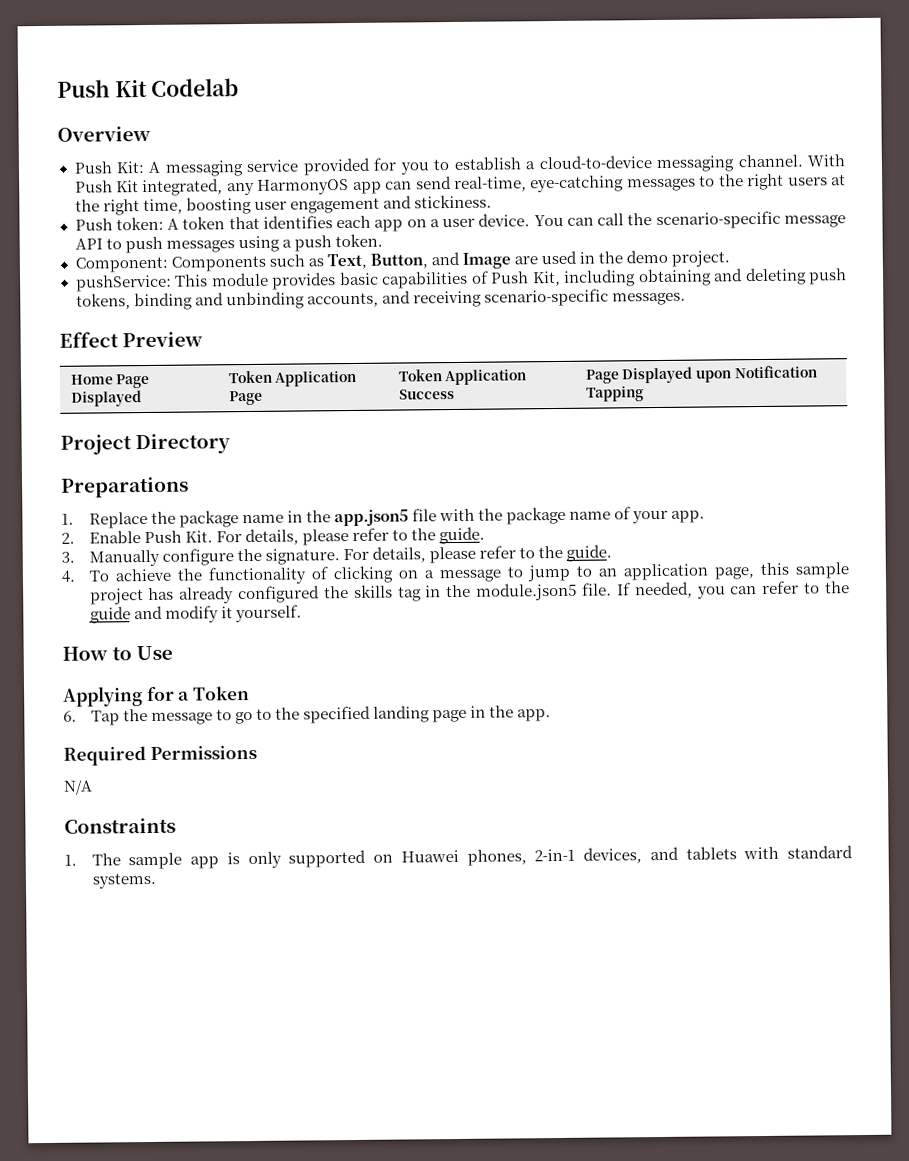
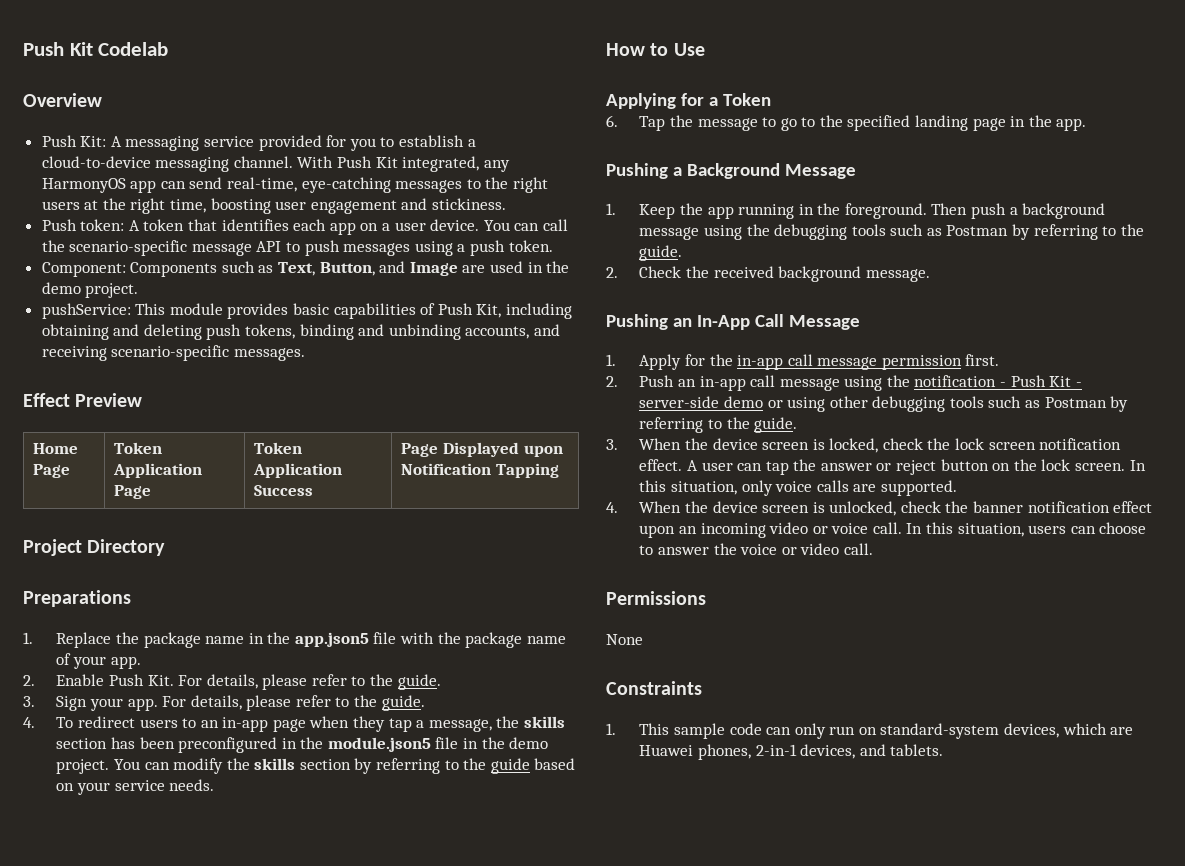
- Home Page Displayed | Token Application Page | Token Application Success | Page Displayed upon Notification Tapping
+ Home Page | Token Application Page | Token Application Success | Page Displayed upon Notification Tapping
- 3. Manually configure the signature.
+ 3. Sign your app.
- 4. To achieve the functionality of clicking on a message to jump to an application page, this sample project has already configured the skills tag in the module.json5 file. If needed, you can refer to the guide and modify it yourself.
+ 4. To redirect users to an in-app page when they tap a message, the skills section has been preconfigured in the module.json5 file in the demo project. You can modify the skills section by referring to the guide based on your service needs.
- Required Permissions
+ Pushing a Background Message
+ 1. Keep the app running in the foreground. Then push a background message using the debugging tools such as Postman by referring to the guide.
+ 2. Check the received background message.
+ Pushing an In-App Call Message
+ 1. Apply for the in-app call message permission first.
+ 2. Push an in-app call message using the notification - Push Kit - server-side demo or using other debugging tools such as Postman by referring to the guide.
+ 3. When the device screen is locked, check the lock screen notification effect. A user can tap the answer or reject button on the lock screen. In this situation, only voice calls are supported.
+ 4. When the device screen is unlocked, check the banner notification effect upon an incoming video or voice call. In this situation, users can choose to answer the voice or video call.
+ Permissions
- N/A
+ None
- 1. The sample app is only supported on Huawei phones, 2-in-1 devices, and tablets with standard systems.
+ 1. This sample code can only run on standard-system devices, which are Huawei phones, 2-in-1 devices, and tablets.

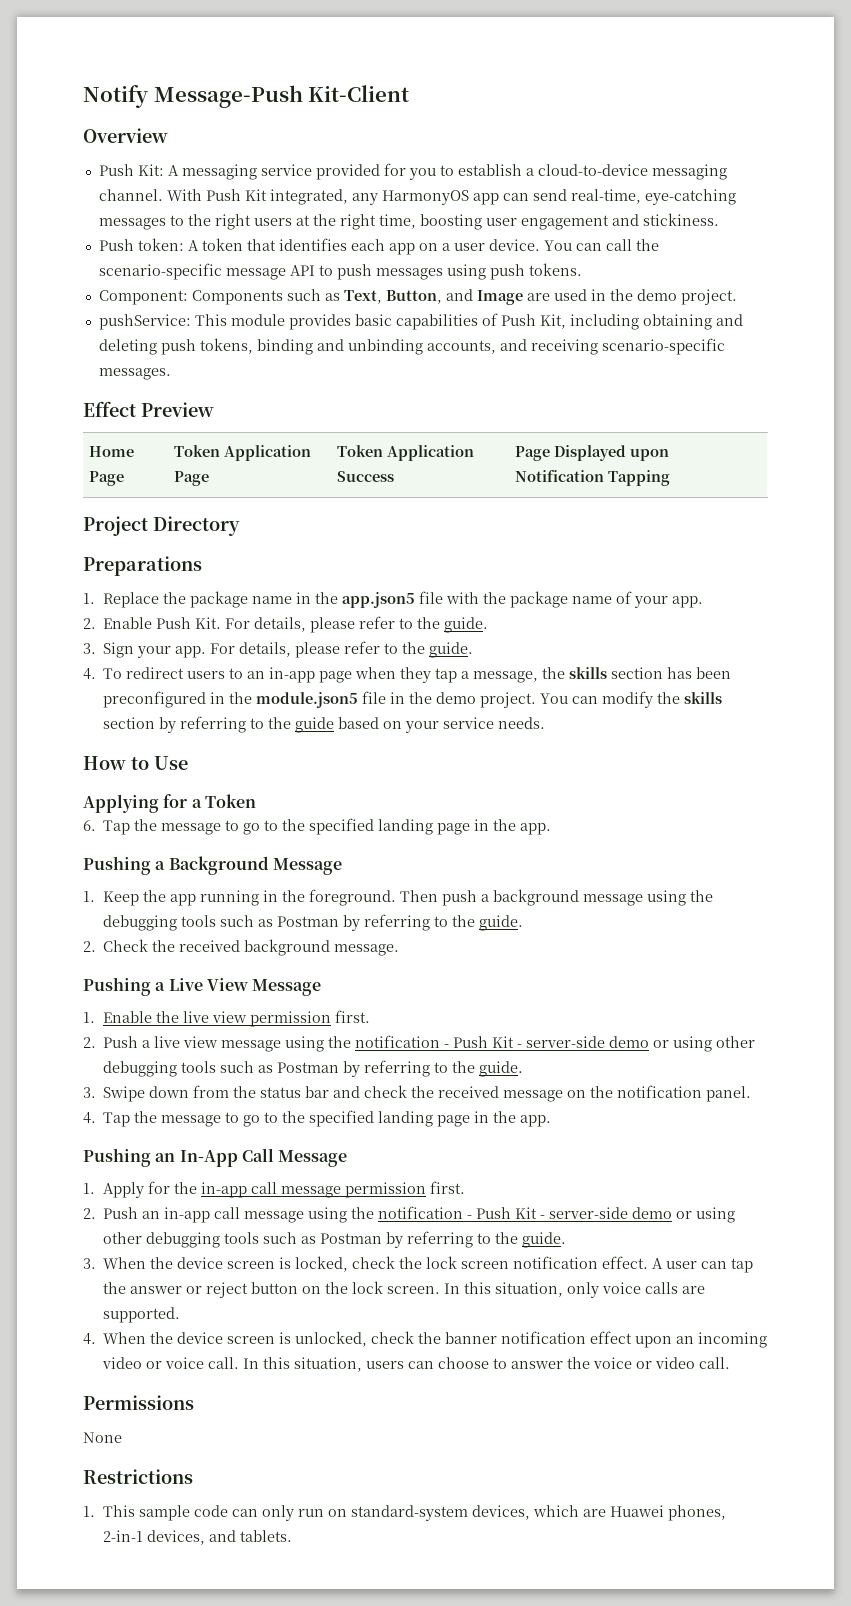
- Push Kit Codelab
+ Notify Message-Push Kit-Client
- You can call the scenario-specific message API to push messages using a push token.
+ You can call the scenario-specific message API to push messages using push tokens.
+ Pushing a Live View Message
+ 1. Enable the live view permission first.
+ 2. Push a live view message using the notification - Push Kit - server-side demo or using other debugging tools such as Postman by referring to the guide.
+ 3. Swipe down from the status bar and check the received message on the notification panel.
+ 4. Tap the message to go to the specified landing page in the app.
- Constraints
+ Restrictions

